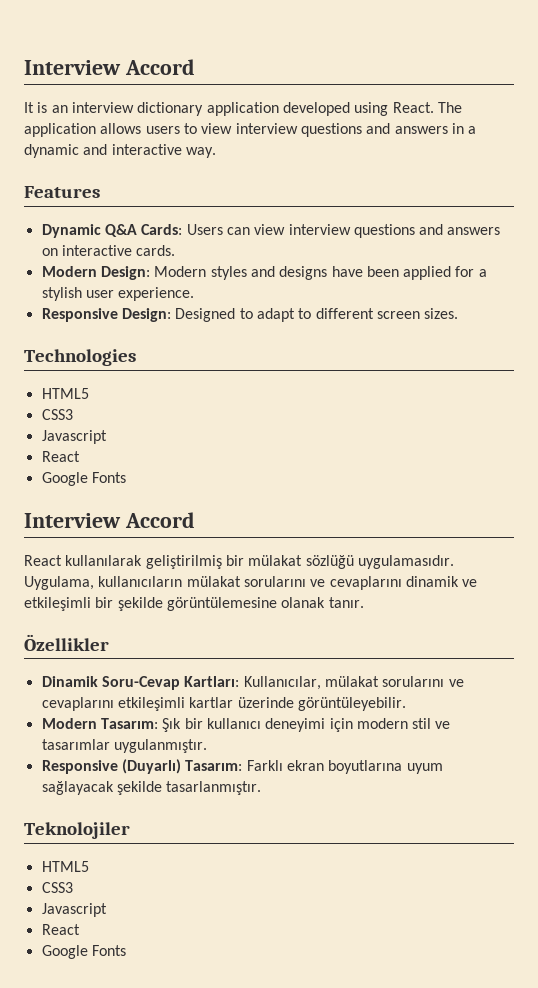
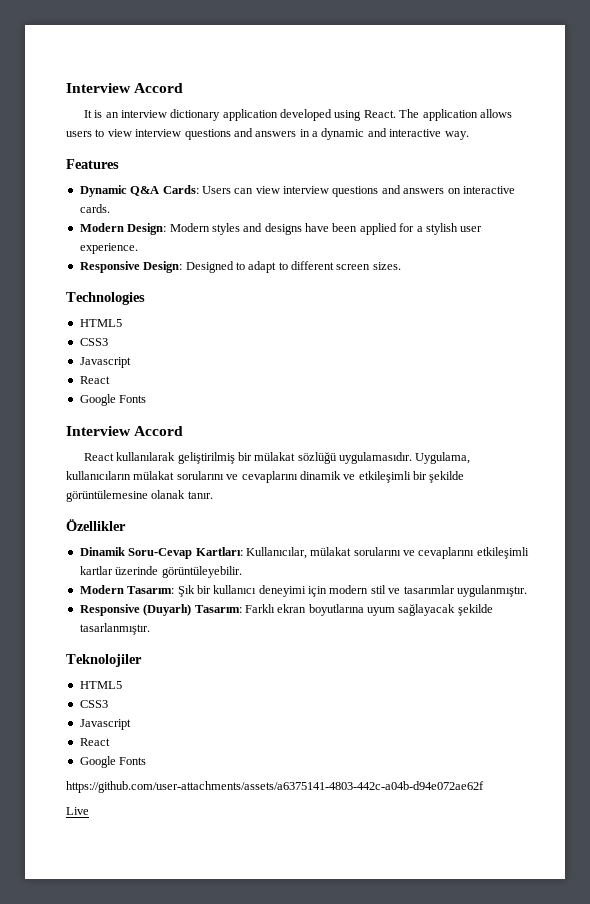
+ https://github.com/user-attachments/assets/a6375141-4803-442c-a04b-d94e072ae62f
+ Live

